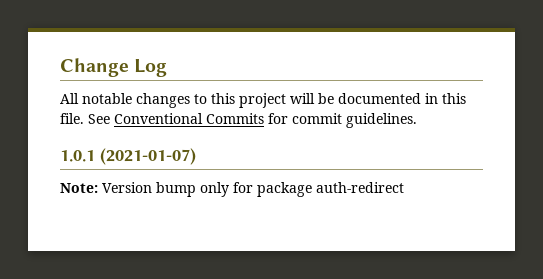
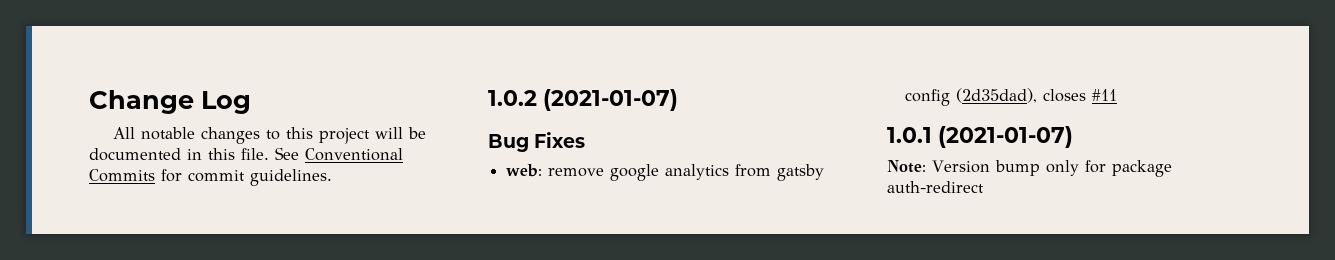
+ 1.0.2 (2021-01-07)
+ Bug Fixes
+ web: remove google analytics from gatsby config (2d35dad), closes #11

